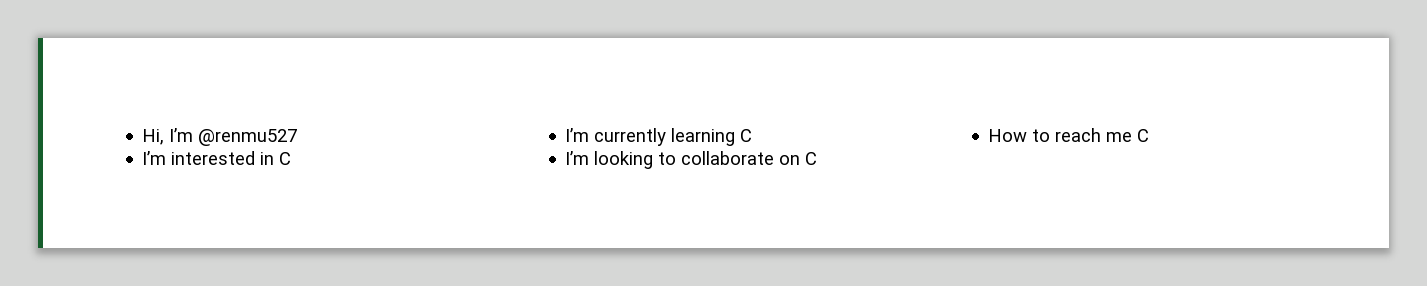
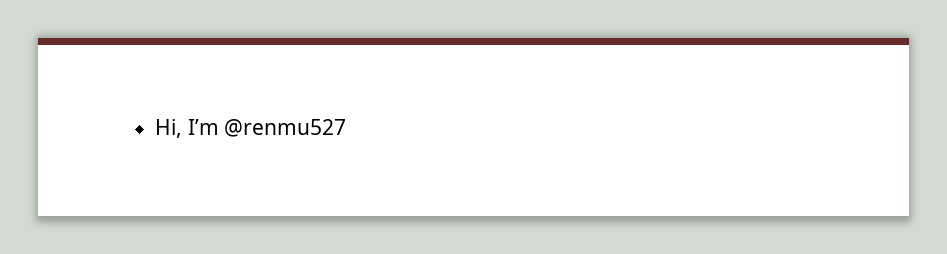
- I’m interested in C
- I’m currently learning C
- I’m looking to collaborate on C
- How to reach me C

